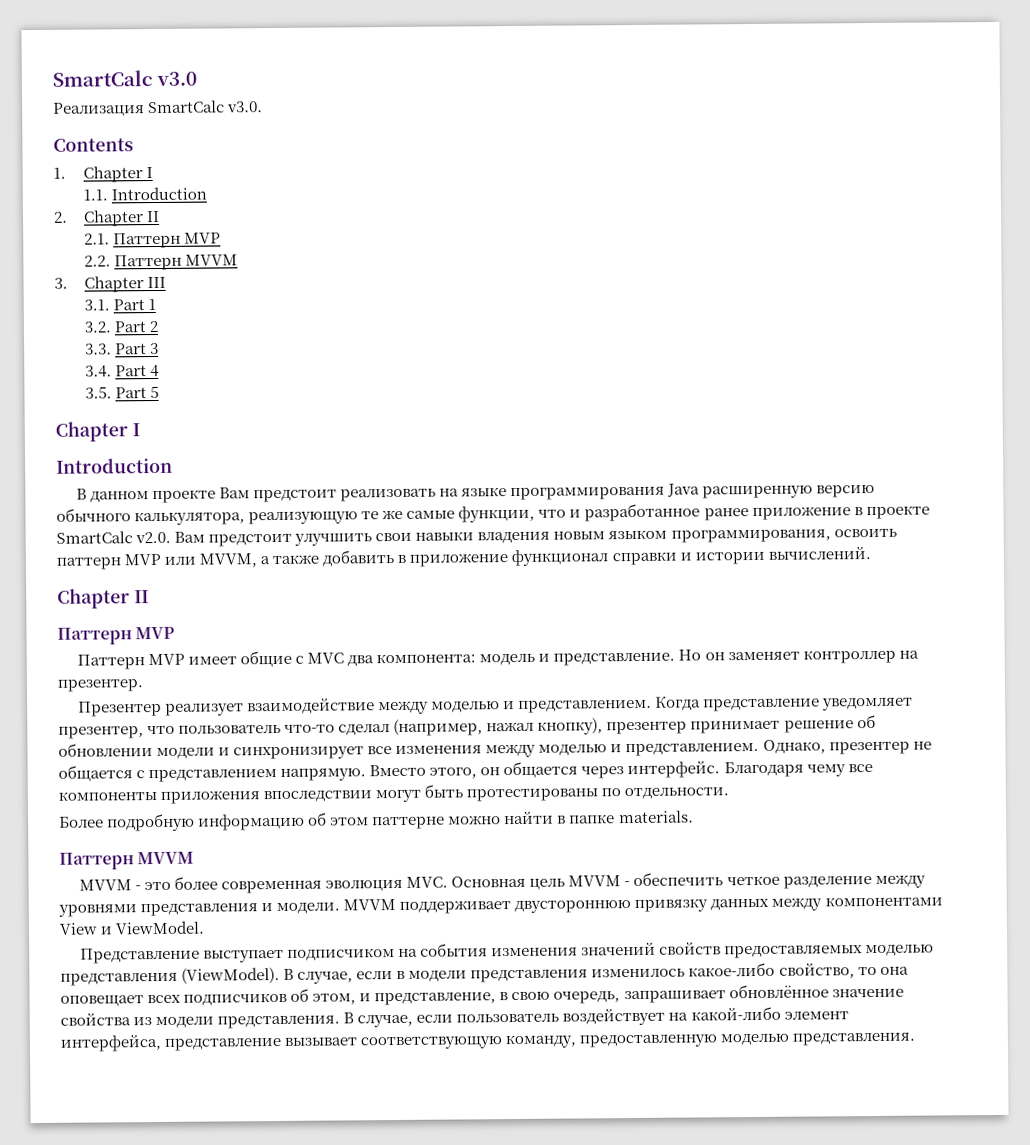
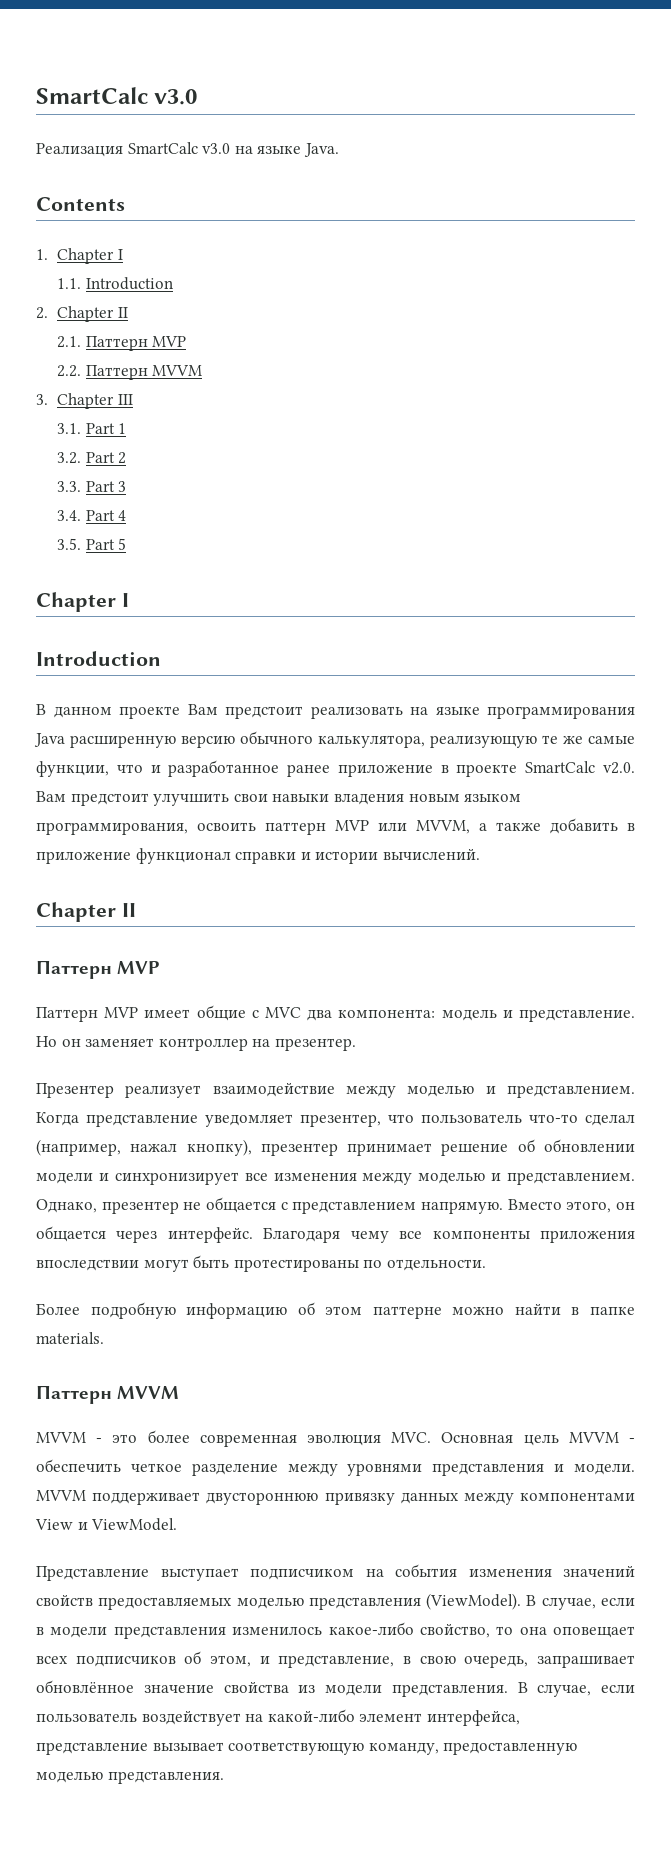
- Реализация SmartCalc v3.0.
+ Реализация SmartCalc v3.0 на языке Java.

